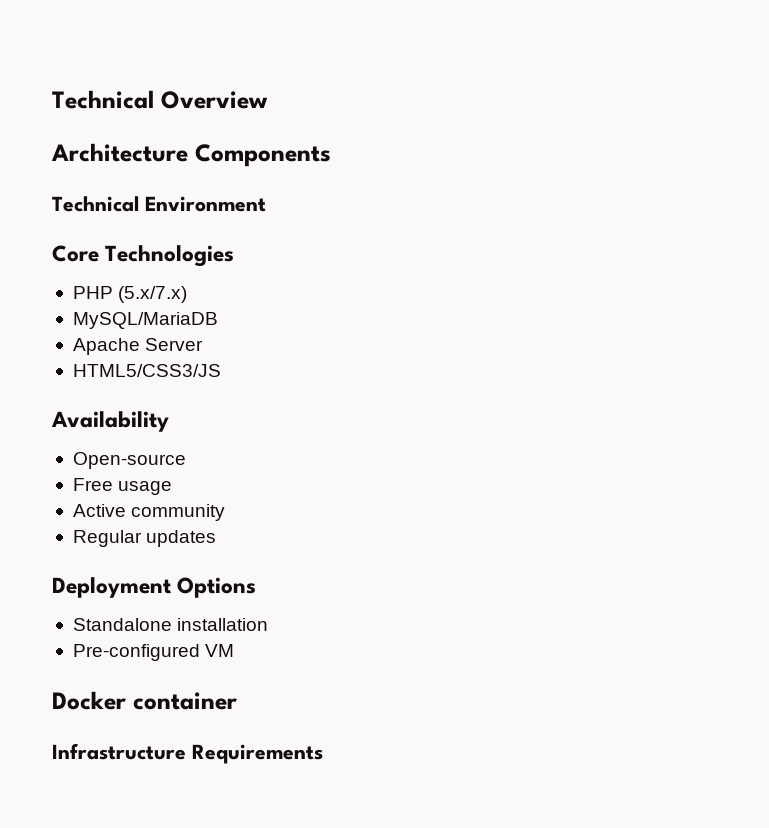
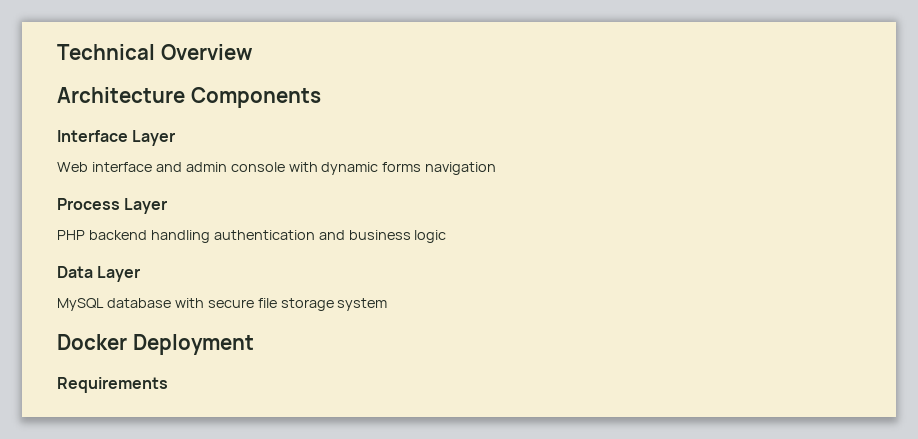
- Technical Environment
- Core Technologies
- PHP (5.x/7.x)
- MySQL/MariaDB
- Apache Server
- HTML5/CSS3/JS
- Availability
- Open-source
- Free usage
- Active community
- Regular updates
- Deployment Options
- Standalone installation
- Pre-configured VM
+ Interface Layer
+ Web interface and admin console with dynamic forms navigation
+ Process Layer
+ PHP backend handling authentication and business logic
+ Data Layer
+ MySQL database with secure file storage system
- Docker container
- Infrastructure Requirements
+ Docker Deployment
+ Requirements

